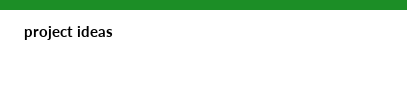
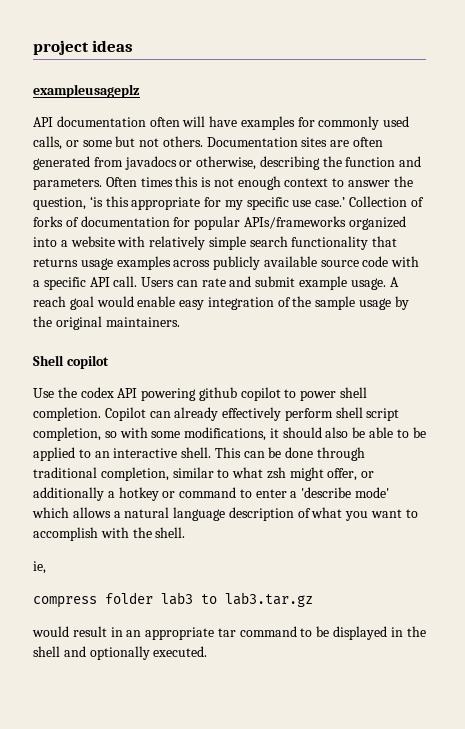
+ exampleusageplz
+ API documentation often will have examples for commonly used calls, or some but not others. Documentation sites are often generated from javadocs or otherwise, describing the function and parameters. Often times this is not enough context to answer the question, ‘is this appropriate for my specific use case.’ Collection of forks of documentation for popular APIs/frameworks organized into a website with relatively simple search functionality that returns usage examples across publicly available source code with a specific API call. Users can rate and submit example usage. A reach goal would enable easy integration of the sample usage by the original maintainers.
+ Shell copilot
+ Use the codex API powering github copilot to power shell completion. Copilot can already effectively perform shell script completion, so with some modifications, it should also be able to be applied to an interactive shell. This can be done through traditional completion, similar to what zsh might offer, or additionally a hotkey or command to enter a 'describe mode' which allows a natural language description of what you want to accomplish with the shell.
+ ie,
+ compress folder lab3 to lab3.tar.gz
+ would result in an appropriate tar command to be displayed in the shell and optionally executed.

